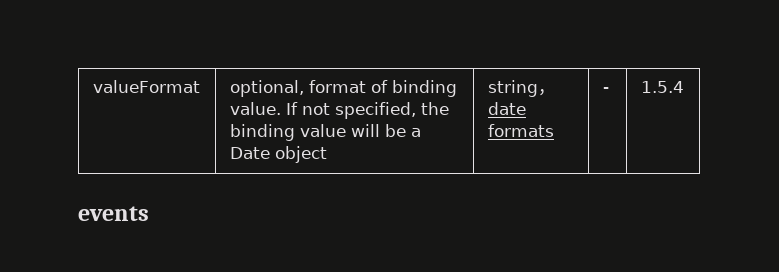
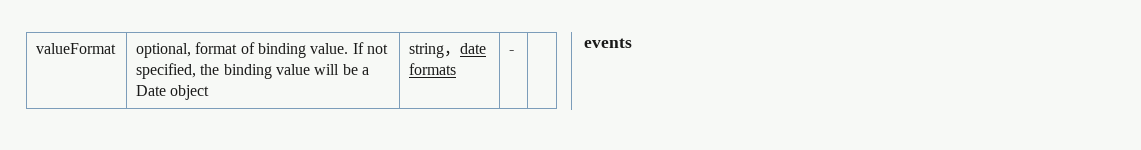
- valueFormat | optional, format of binding value. If not specified, the binding value will be a Date object | string，date formats | - | 1.5.4
+ valueFormat | optional, format of binding value. If not specified, the binding value will be a Date object | string，date formats | - |

